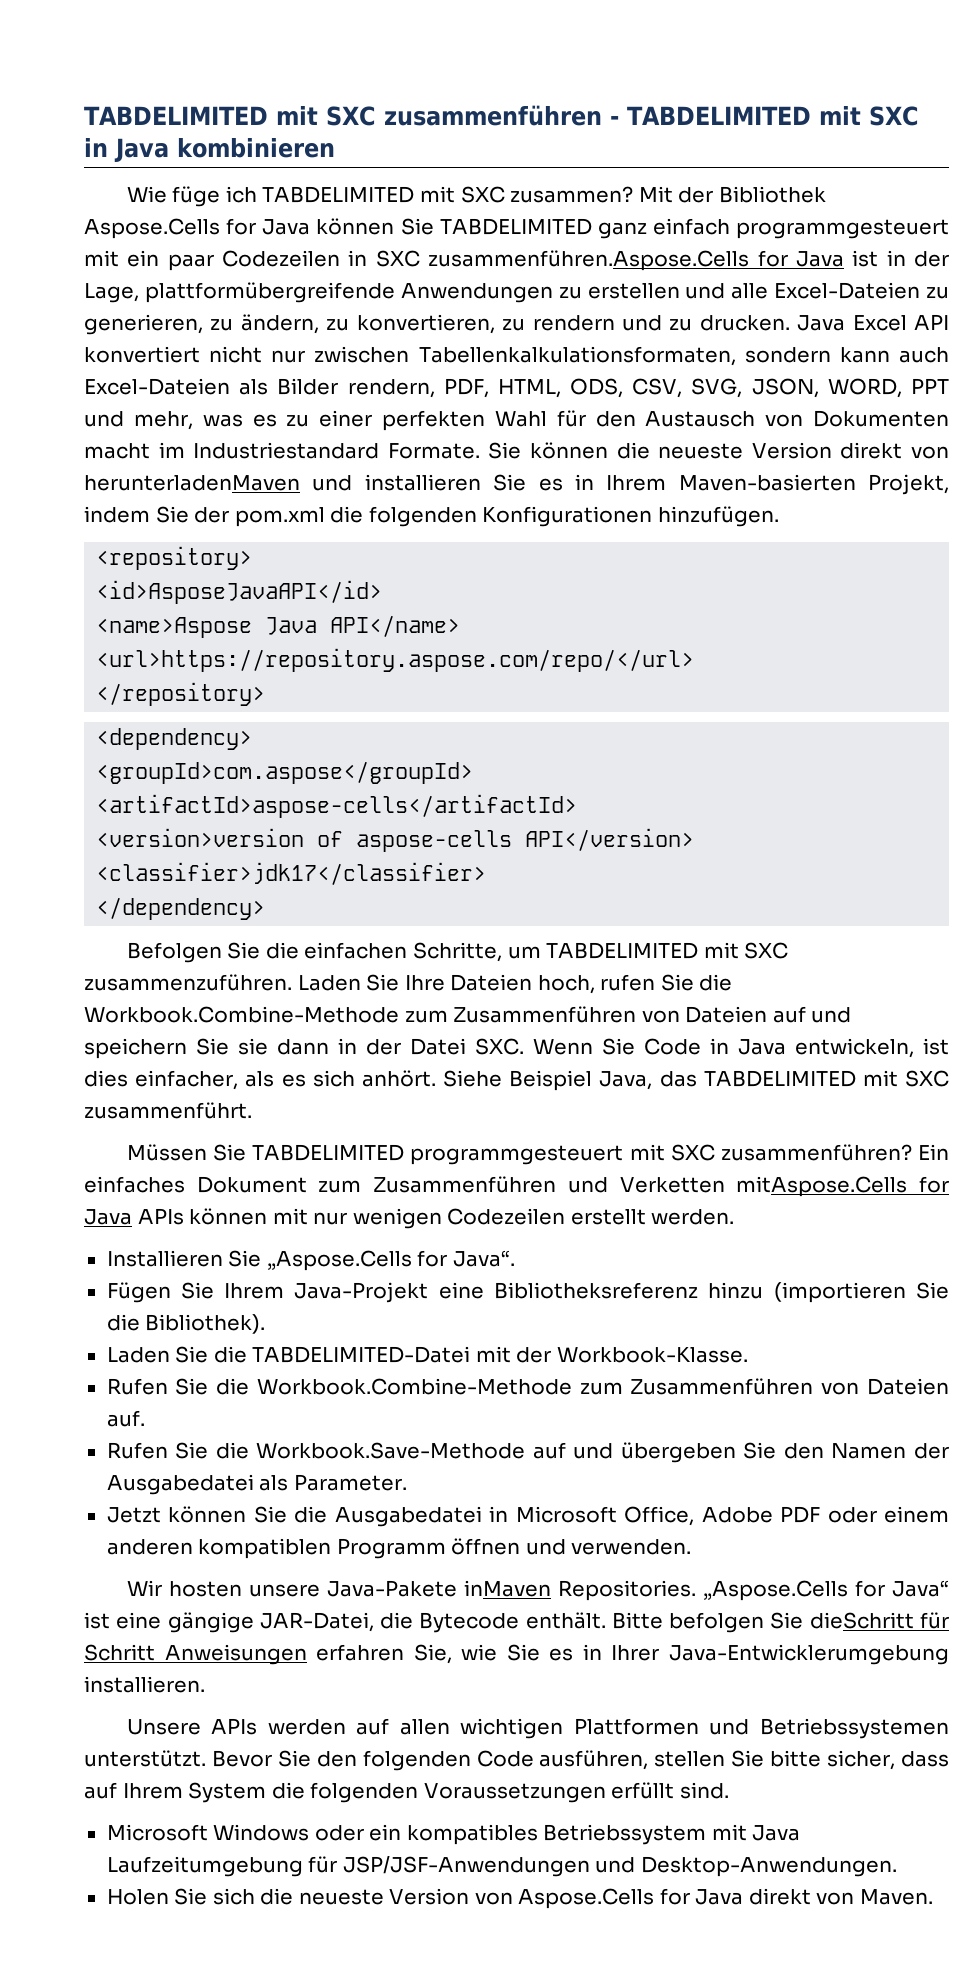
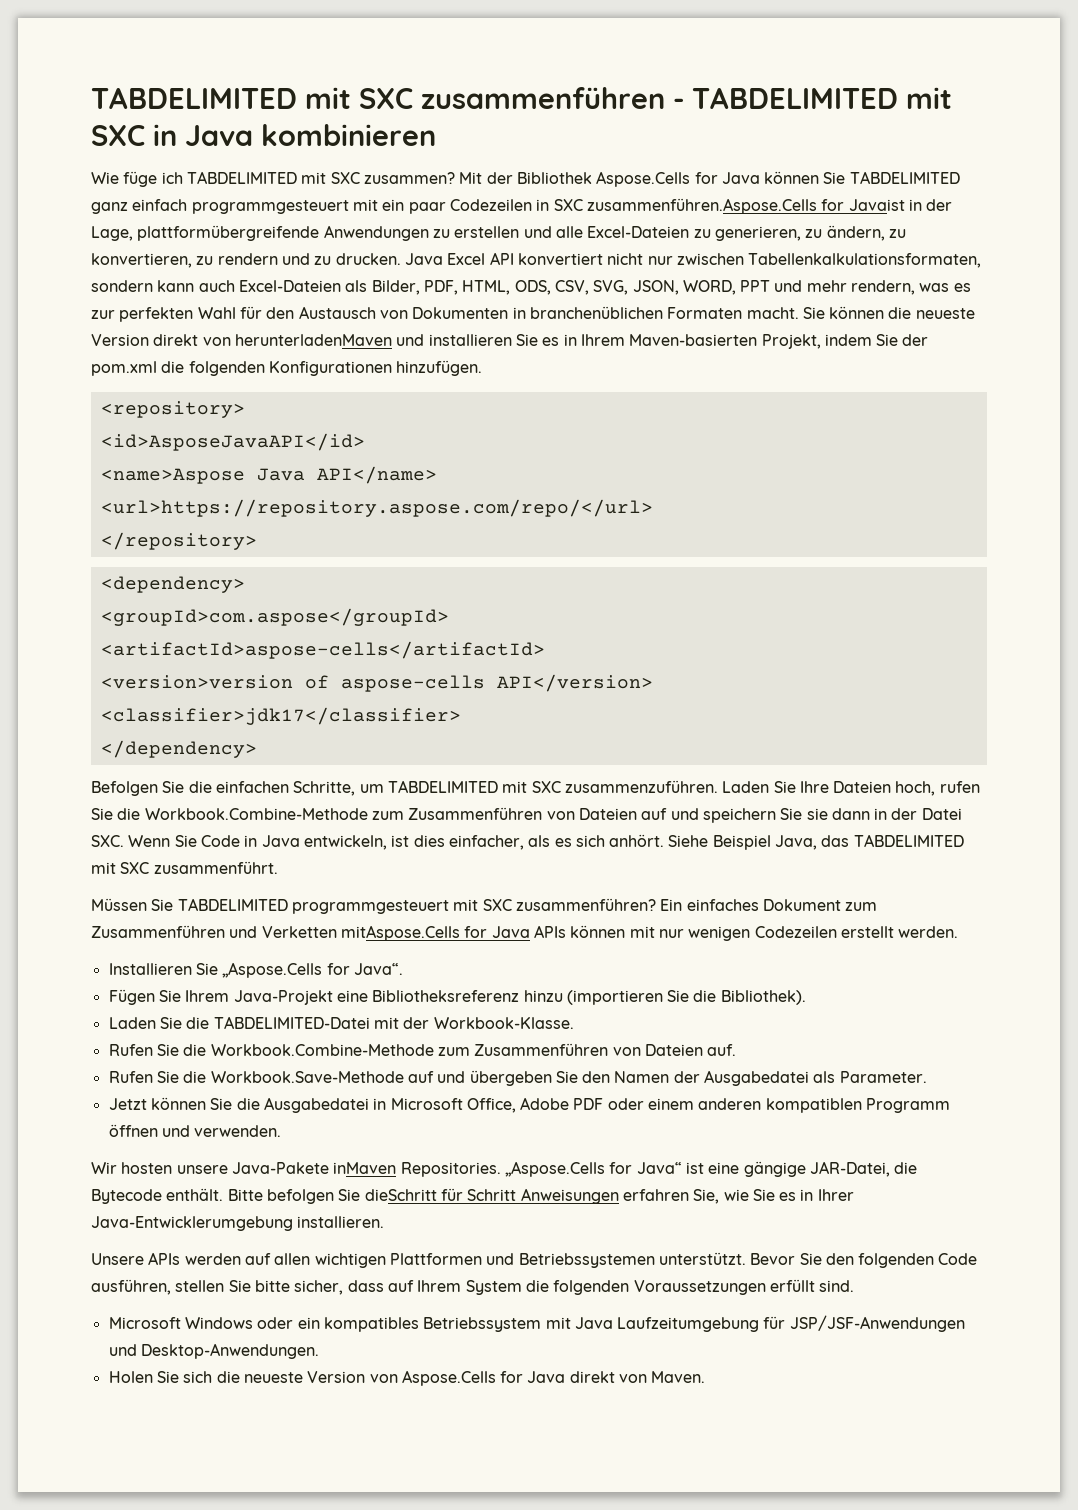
- Mit der Bibliothek Aspose.Cells for Java können Sie TABDELIMITED ganz einfach programmgesteuert mit ein paar Codezeilen in SXC zusammenführen.Aspose.Cells for Java ist in der Lage, plattformübergreifende Anwendungen zu erstellen und alle Excel-Dateien zu generieren, zu ändern, zu konvertieren, zu rendern und zu drucken.
+ Mit der Bibliothek Aspose.Cells for Java können Sie TABDELIMITED ganz einfach programmgesteuert mit ein paar Codezeilen in SXC zusammenführen.Aspose.Cells for Javaist in der Lage, plattformübergreifende Anwendungen zu erstellen und alle Excel-Dateien zu generieren, zu ändern, zu konvertieren, zu rendern und zu drucken.
- Java Excel API konvertiert nicht nur zwischen Tabellenkalkulationsformaten, sondern kann auch Excel-Dateien als Bilder rendern, PDF, HTML, ODS, CSV, SVG, JSON, WORD, PPT und mehr, was es zu einer perfekten Wahl für den Austausch von Dokumenten macht im Industriestandard Formate.
+ Java Excel API konvertiert nicht nur zwischen Tabellenkalkulationsformaten, sondern kann auch Excel-Dateien als Bilder, PDF, HTML, ODS, CSV, SVG, JSON, WORD, PPT und mehr rendern, was es zur perfekten Wahl für den Austausch von Dokumenten in branchenüblichen Formaten macht.

